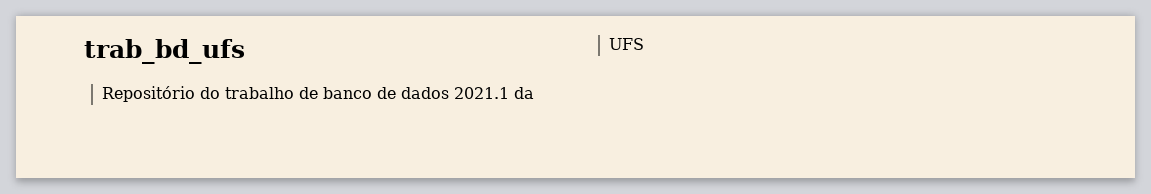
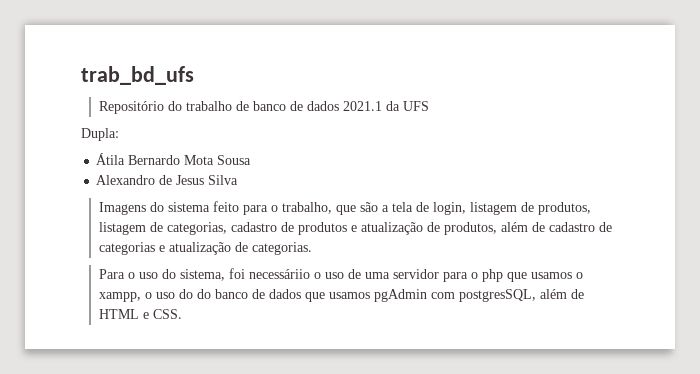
+ Dupla:
+ Átila Bernardo Mota Sousa
+ Alexandro de Jesus Silva
+ Imagens do sistema feito para o trabalho, que são a tela de login, listagem de produtos, listagem de categorias, cadastro de produtos e atualização de produtos, além de cadastro de categorias e atualização de categorias.
+ Para o uso do sistema, foi necessáriio o uso de uma servidor para o php que usamos o xampp, o uso do do banco de dados que usamos pgAdmin com postgresSQL, além de HTML e CSS.

